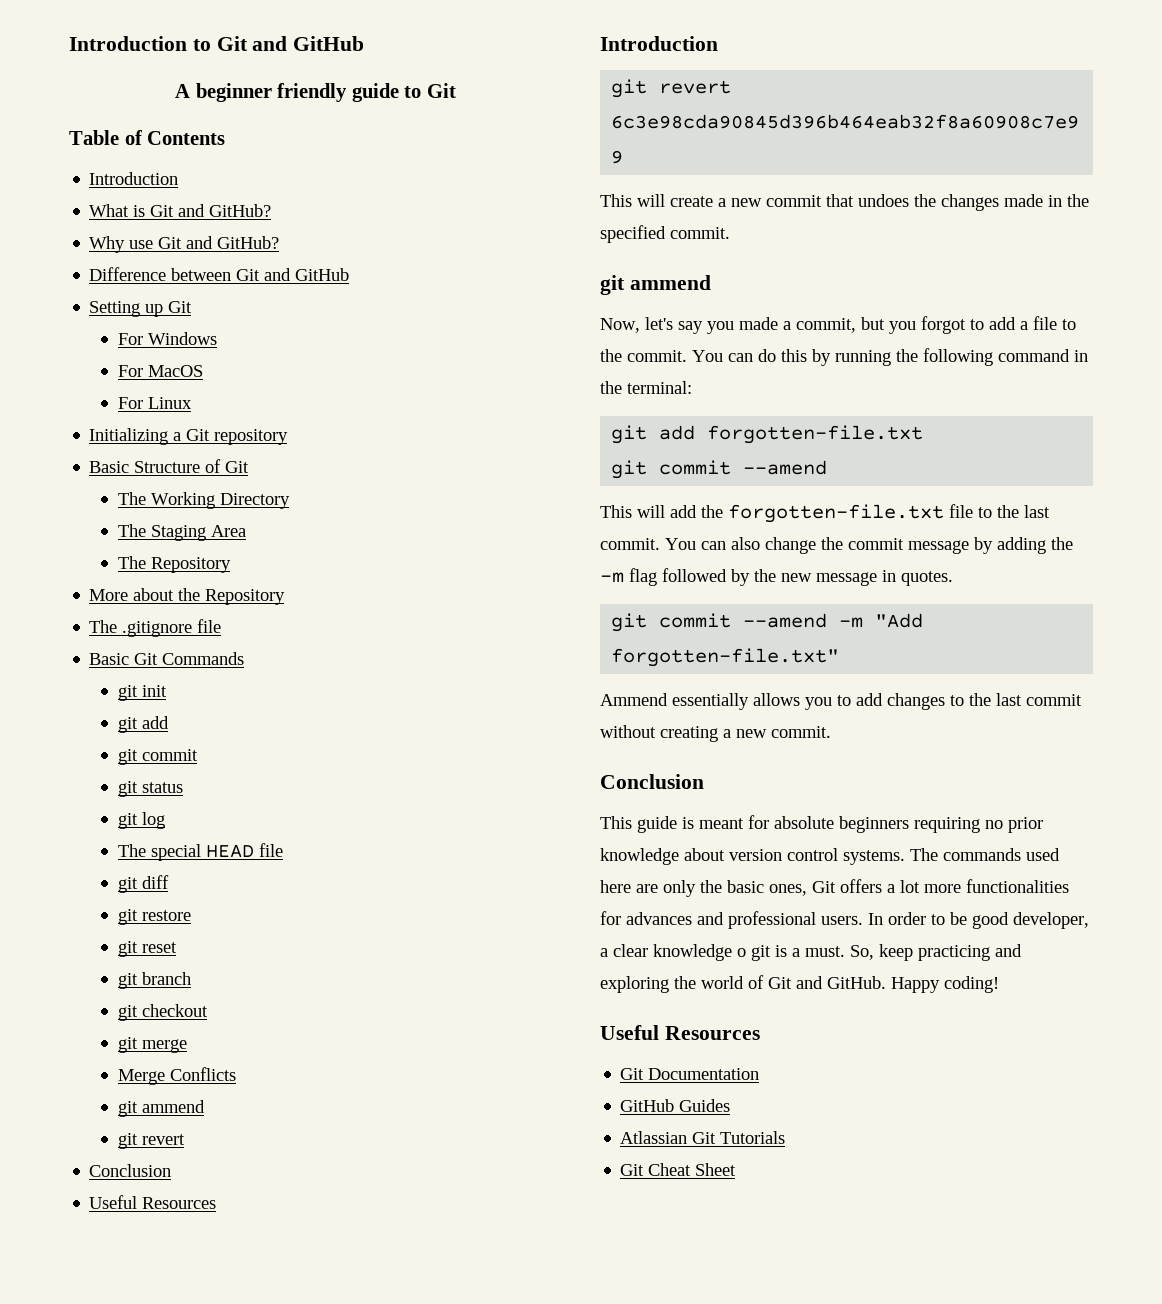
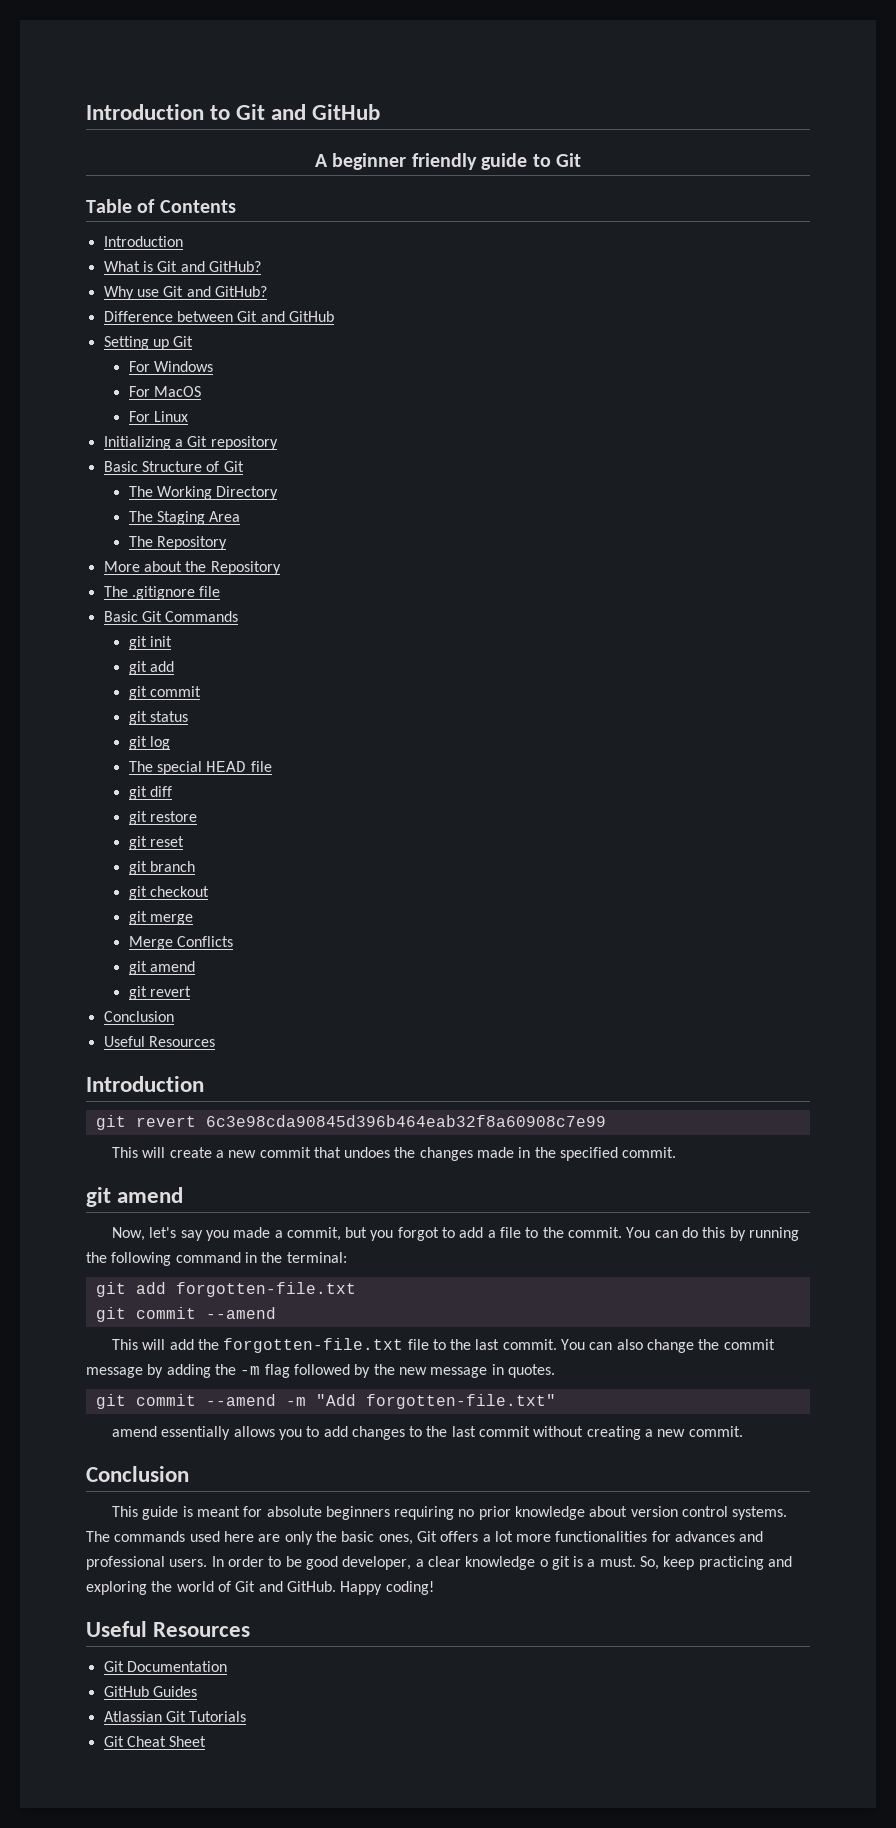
  Merge Conflicts
- git ammend
+ git amend
  This will create a new commit that undoes the changes made in the specified commit.
- git ammend
+ git amend
- Ammend essentially allows you to add changes to the last commit without creating a new commit.
+ amend essentially allows you to add changes to the last commit without creating a new commit.

